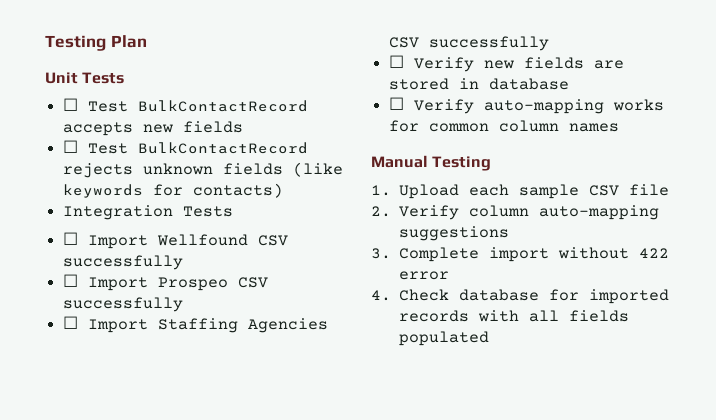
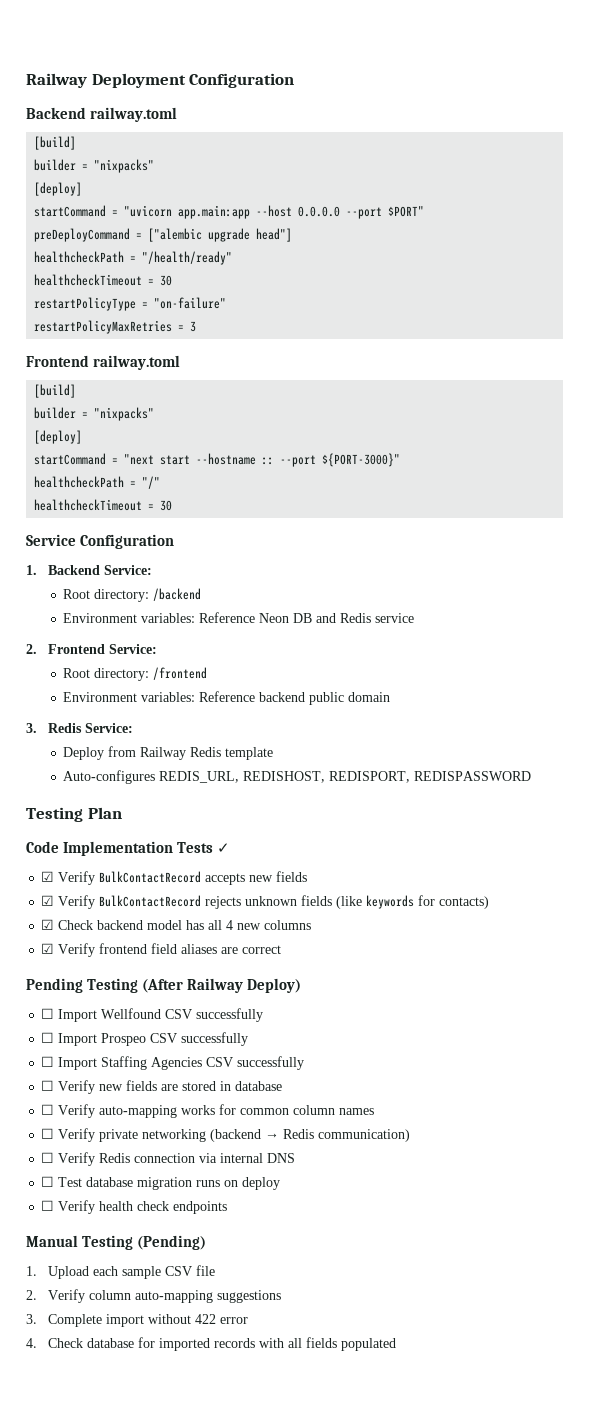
+ Railway Deployment Configuration
+ Backend railway.toml
+ [build]
+ builder = "nixpacks"
+ [deploy]
+ startCommand = "uvicorn app.main:app --host 0.0.0.0 --port $PORT"
+ preDeployCommand = ["alembic upgrade head"]
+ healthcheckPath = "/health/ready"
+ healthcheckTimeout = 30
+ restartPolicyType = "on-failure"
+ restartPolicyMaxRetries = 3
+ Frontend railway.toml
+ [build]
+ builder = "nixpacks"
+ [deploy]
+ startCommand = "next start --hostname :: --port ${PORT-3000}"
+ healthcheckPath = "/"
+ healthcheckTimeout = 30
+ Service Configuration
+ 1. Backend Service:
+ Root directory: /backend
+ Environment variables: Reference Neon DB and Redis service
+ 2. Frontend Service:
+ Root directory: /frontend
+ Environment variables: Reference backend public domain
+ 3. Redis Service:
+ Deploy from Railway Redis template
+ Auto-configures REDIS_URL, REDISHOST, REDISPORT, REDISPASSWORD
- Unit Tests
- ☐ Test BulkContactRecord accepts new fields
+ Code Implementation Tests ✓
+ ☑ Verify BulkContactRecord accepts new fields
- ☐ Test BulkContactRecord rejects unknown fields (like keywords for contacts)
+ ☑ Verify BulkContactRecord rejects unknown fields (like keywords for contacts)
- Integration Tests
+ ☑ Check backend model has all 4 new columns
+ ☑ Verify frontend field aliases are correct
+ Pending Testing (After Railway Deploy)
+ ☐ Verify private networking (backend → Redis communication)
+ ☐ Verify Redis connection via internal DNS
+ ☐ Test database migration runs on deploy
+ ☐ Verify health check endpoints
- Manual Testing
+ Manual Testing (Pending)

